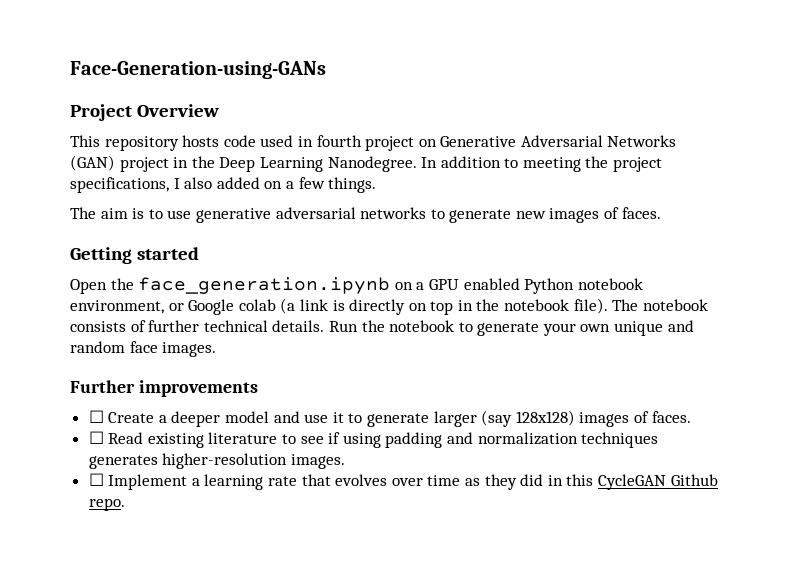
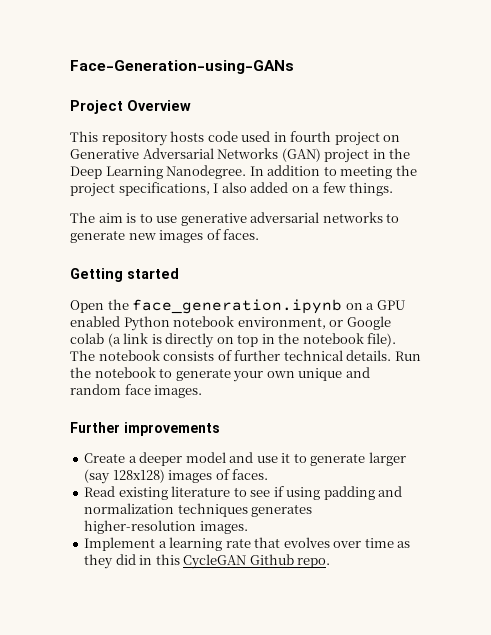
- ☐ Create a deeper model and use it to generate larger (say 128x128) images of faces.
+ Create a deeper model and use it to generate larger (say 128x128) images of faces.
- ☐ Read existing literature to see if using padding and normalization techniques generates higher-resolution images.
+ Read existing literature to see if using padding and normalization techniques generates higher-resolution images.
- ☐ Implement a learning rate that evolves over time as they did in this CycleGAN Github repo.
+ Implement a learning rate that evolves over time as they did in this CycleGAN Github repo.

